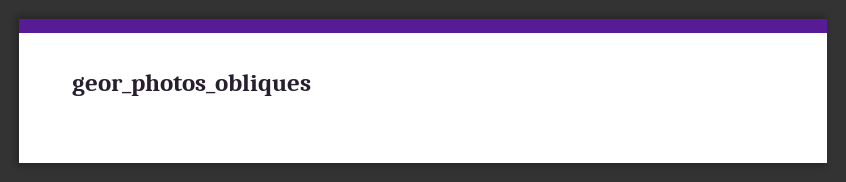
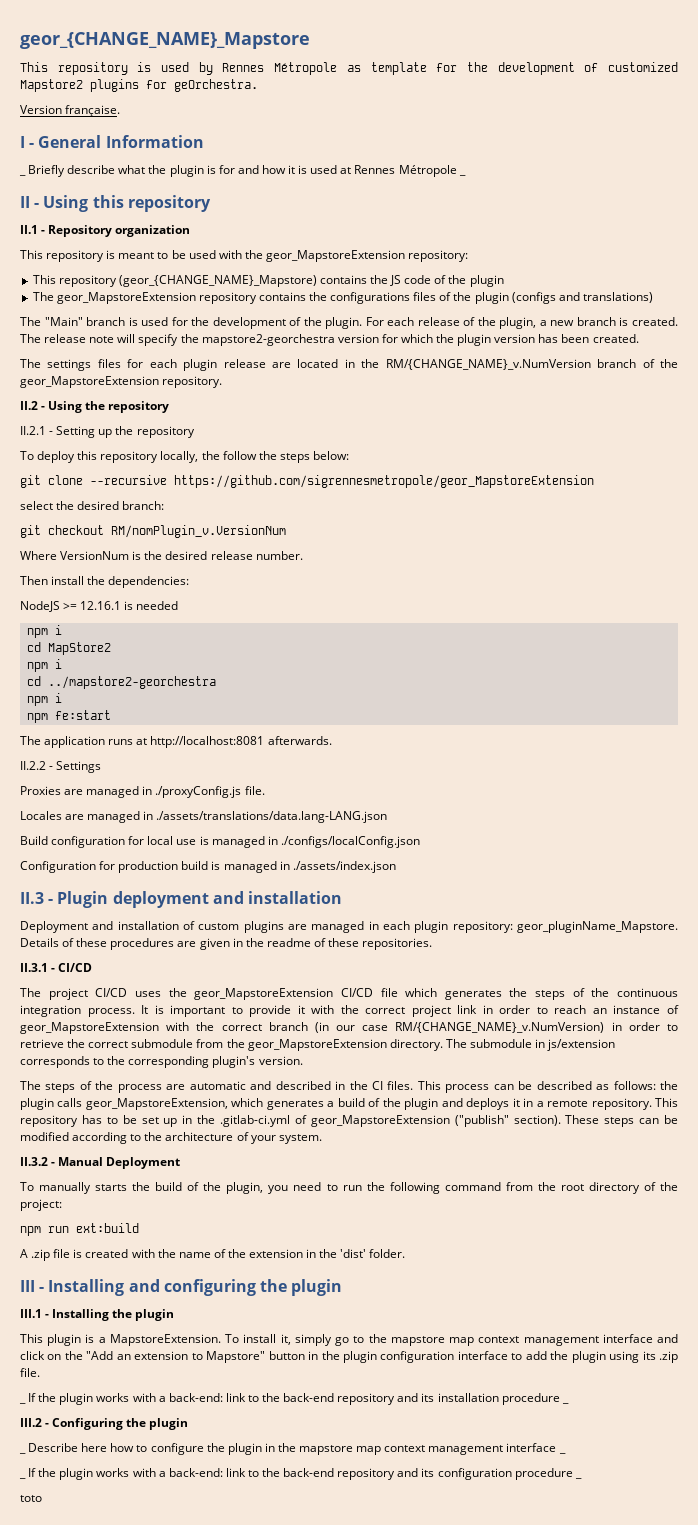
- geor_photos_obliques
+ geor_{CHANGE_NAME}_Mapstore
+ This repository is used by Rennes Métropole as template for the development of customized Mapstore2 plugins for geOrchestra.
+ Version française.
+ I - General Information
+ _ Briefly describe what the plugin is for and how it is used at Rennes Métropole _
+ II - Using this repository
+ II.1 - Repository organization
+ This repository is meant to be used with the geor_MapstoreExtension repository:
+ This repository (geor_{CHANGE_NAME}_Mapstore) contains the JS code of the plugin
+ The geor_MapstoreExtension repository contains the configurations files of the plugin (configs and translations)
+ The "Main" branch is used for the development of the plugin. For each release of the plugin, a new branch is created. The release note will specify the mapstore2-georchestra version for which the plugin version has been created.
+ The settings files for each plugin release are located in the RM/{CHANGE_NAME}_v.NumVersion branch of the geor_MapstoreExtension repository.
+ II.2 - Using the repository
+ II.2.1 - Setting up the repository
+ To deploy this repository locally, the follow the steps below:
+ git clone --recursive https://github.com/sigrennesmetropole/geor_MapstoreExtension
+ select the desired branch:
+ git checkout RM/nomPlugin_v.VersionNum
+ Where VersionNum is the desired release number.
+ Then install the dependencies:
+ NodeJS >= 12.16.1 is needed
+ npm i
+ cd MapStore2
+ npm i
+ cd ../mapstore2-georchestra
+ npm i
+ npm fe:start
+ The application runs at http://localhost:8081 afterwards.
+ II.2.2 - Settings
+ Proxies are managed in ./proxyConfig.js file.
+ Locales are managed in ./assets/translations/data.lang-LANG.json
+ Build configuration for local use is managed in ./configs/localConfig.json
+ Configuration for production build is managed in ./assets/index.json
+ II.3 - Plugin deployment and installation
+ Deployment and installation of custom plugins are managed in each plugin repository: geor_pluginName_Mapstore. Details of these procedures are given in the readme of these repositories.
+ II.3.1 - CI/CD
+ The project CI/CD uses the geor_MapstoreExtension CI/CD file which generates the steps of the continuous integration process. It is important to provide it with the correct project link in order to reach an instance of geor_MapstoreExtension with the correct branch (in our case RM/{CHANGE_NAME}_v.NumVersion) in order to retrieve the correct submodule from the geor_MapstoreExtension directory. The submodule in js/extension corresponds to the corresponding plugin's version.
+ The steps of the process are automatic and described in the CI files. This process can be described as follows: the plugin calls geor_MapstoreExtension, which generates a build of the plugin and deploys it in a remote repository. This repository has to be set up in the .gitlab-ci.yml of geor_MapstoreExtension ("publish" section). These steps can be modified according to the architecture of your system.
+ II.3.2 - Manual Deployment
+ To manually starts the build of the plugin, you need to run the following command from the root directory of the project:
+ npm run ext:build
+ A .zip file is created with the name of the extension in the 'dist' folder.
+ III - Installing and configuring the plugin
+ III.1 - Installing the plugin
+ This plugin is a MapstoreExtension. To install it, simply go to the mapstore map context management interface and click on the "Add an extension to Mapstore" button in the plugin configuration interface to add the plugin using its .zip file.
+ _ If the plugin works with a back-end: link to the back-end repository and its installation procedure _
+ III.2 - Configuring the plugin
+ _ Describe here how to configure the plugin in the mapstore map context management interface _
+ _ If the plugin works with a back-end: link to the back-end repository and its configuration procedure _
+ toto

